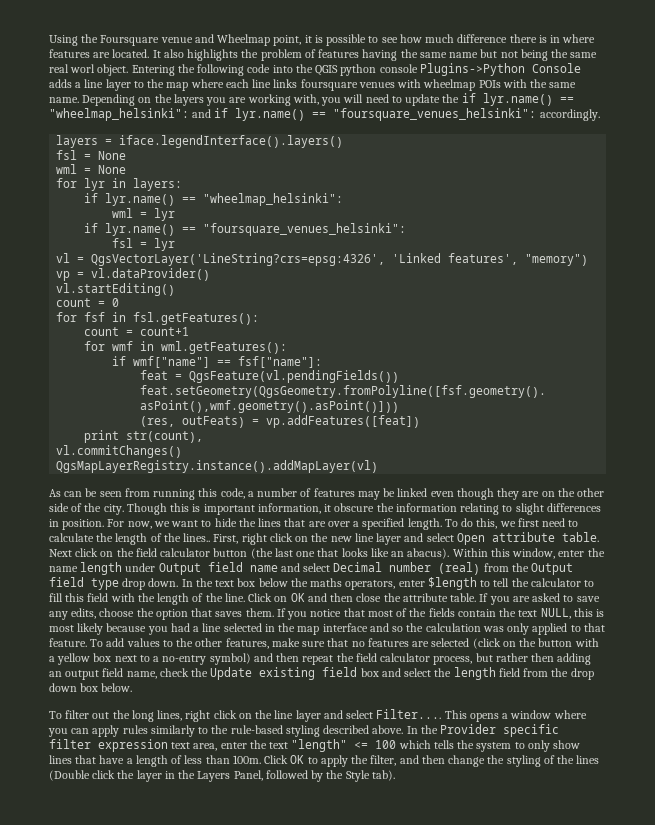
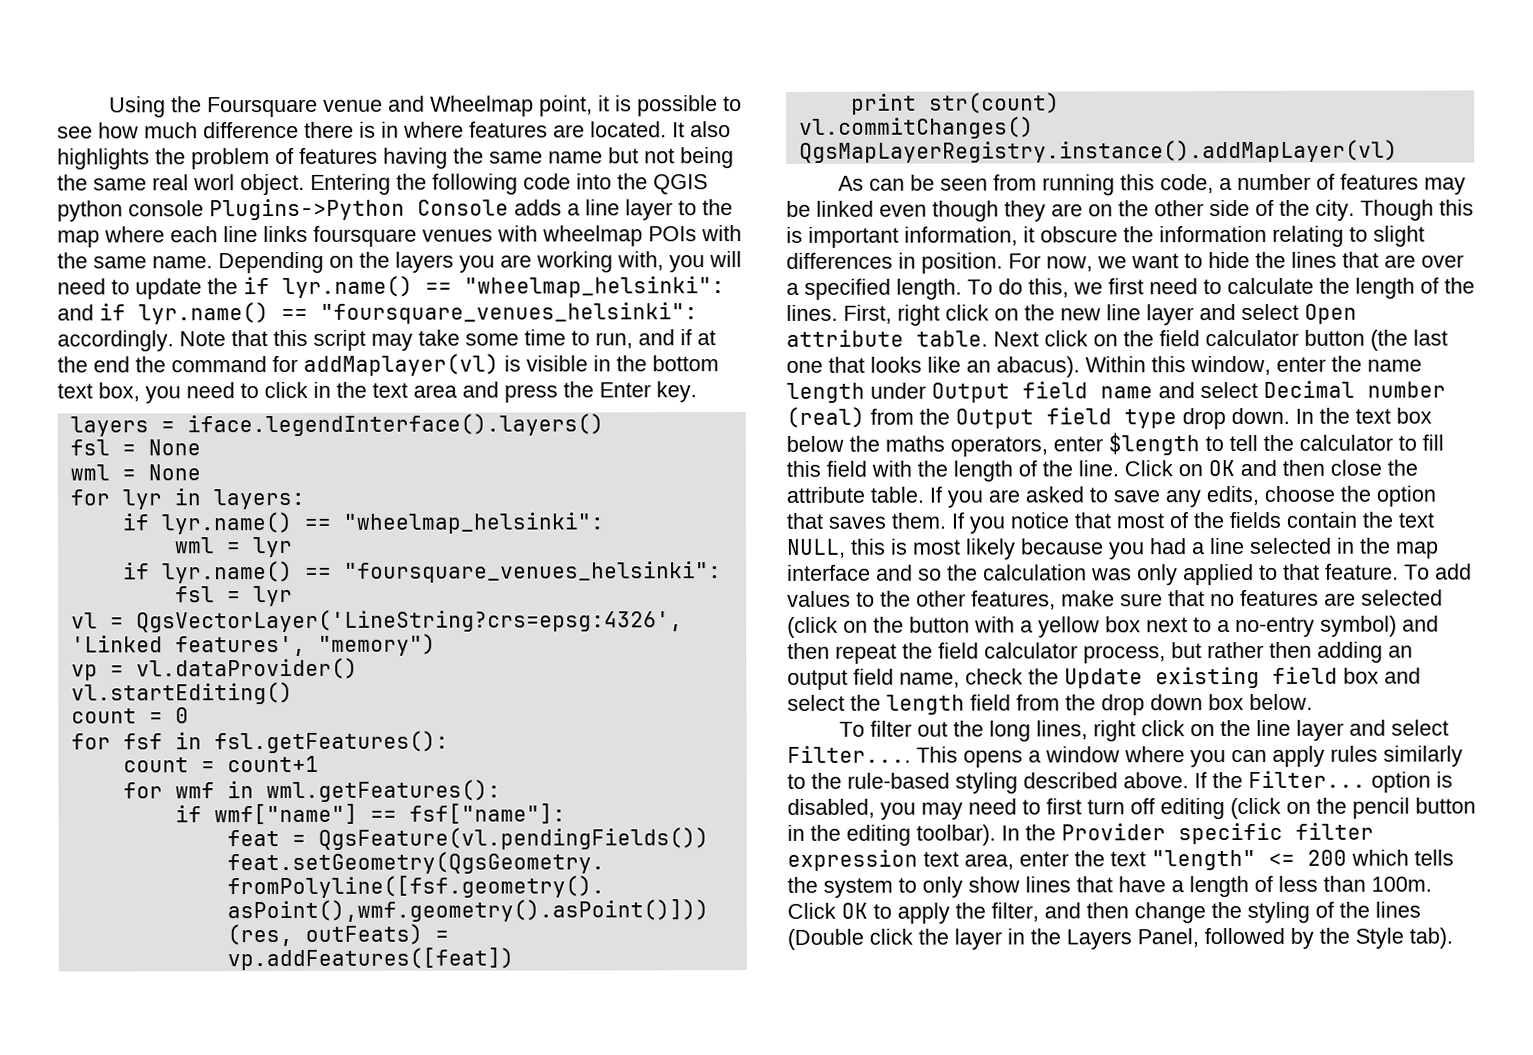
+ Note that this script may take some time to run, and if at the end the command for addMaplayer(vl) is visible in the bottom text box, you need to click in the text area and press the Enter key.
- print str(count),
+ print str(count)
- To do this, we first need to calculate the length of the lines..
+ To do this, we first need to calculate the length of the lines.
+ If the Filter... option is disabled, you may need to first turn off editing (click on the pencil button in the editing toolbar).
- In the Provider specific filter expression text area, enter the text "length" <= 100 which tells the system to only show lines that have a length of less than 100m.
+ In the Provider specific filter expression text area, enter the text "length" <= 200 which tells the system to only show lines that have a length of less than 100m.

